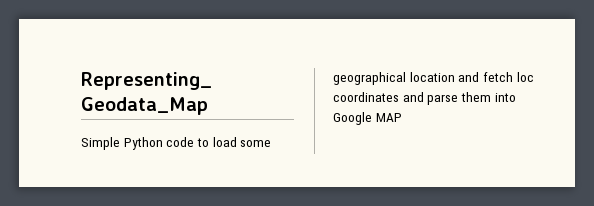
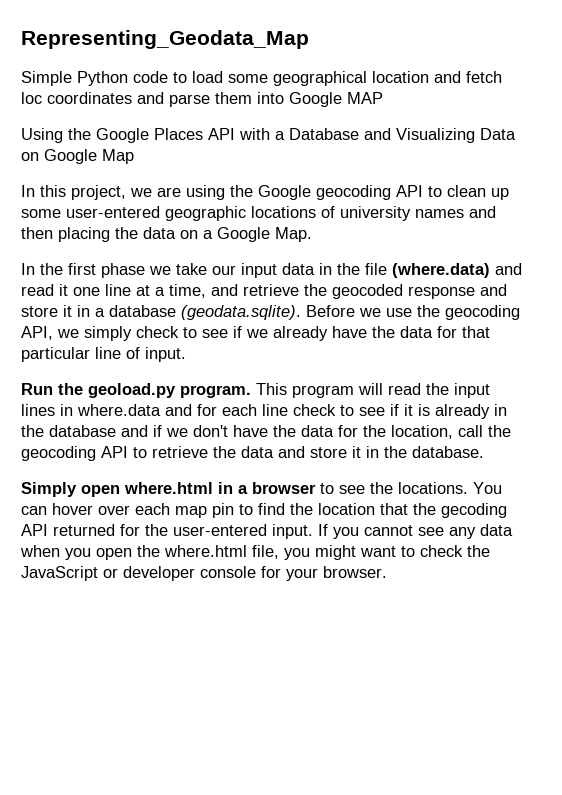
+ Using the Google Places API with a Database and Visualizing Data on Google Map
+ In this project, we are using the Google geocoding API to clean up some user-entered geographic locations of university names and then placing the data on a Google Map.
+ In the first phase we take our input data in the file (where.data) and read it one line at a time, and retrieve the geocoded response and store it in a database (geodata.sqlite). Before we use the geocoding API, we simply check to see if we already have the data for that particular line of input.
+ Run the geoload.py program. This program will read the input lines in where.data and for each line check to see if it is already in the database and if we don't have the data for the location, call the geocoding API to retrieve the data and store it in the database.
+ Simply open where.html in a browser to see the locations. You can hover over each map pin to find the location that the gecoding API returned for the user-entered input. If you cannot see any data when you open the where.html file, you might want to check the JavaScript or developer console for your browser.

